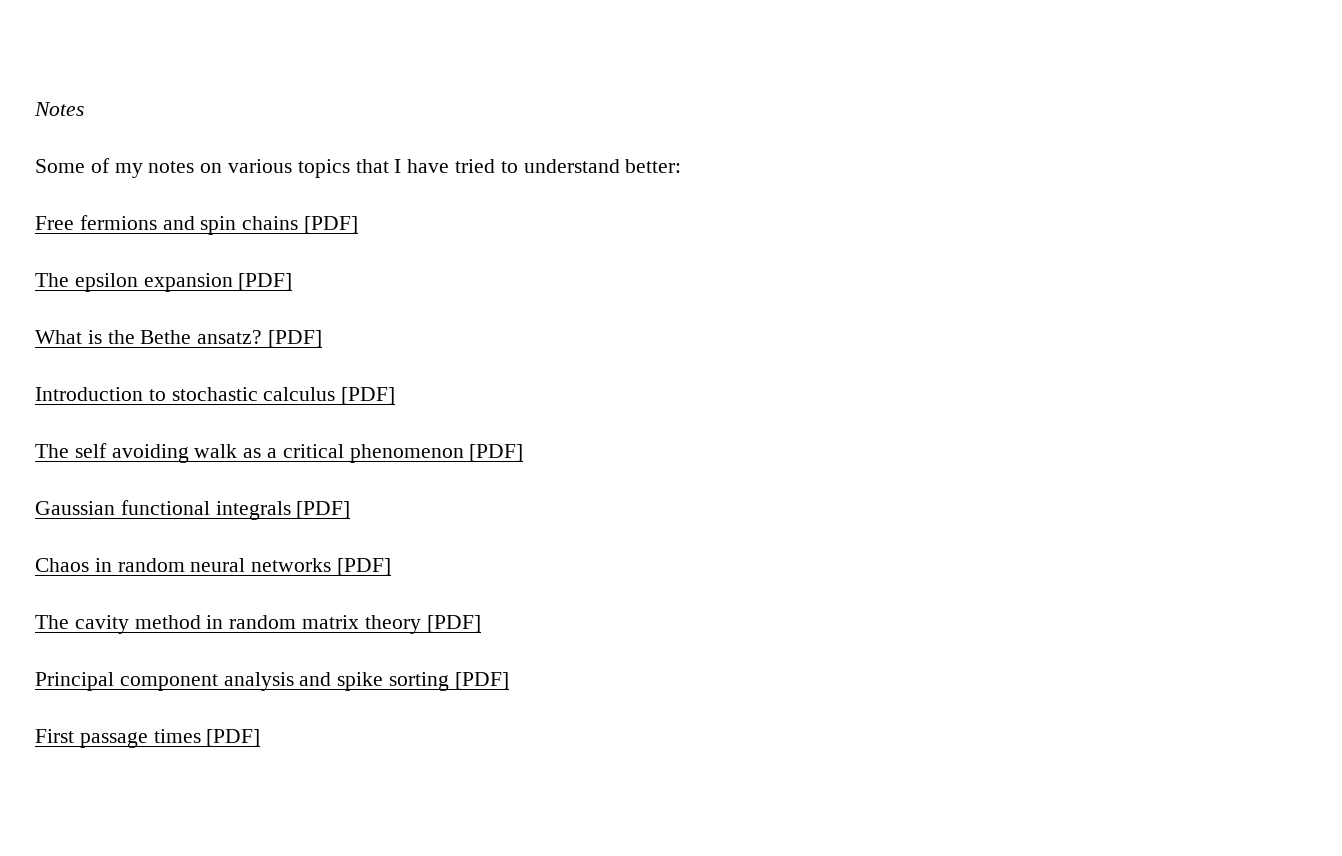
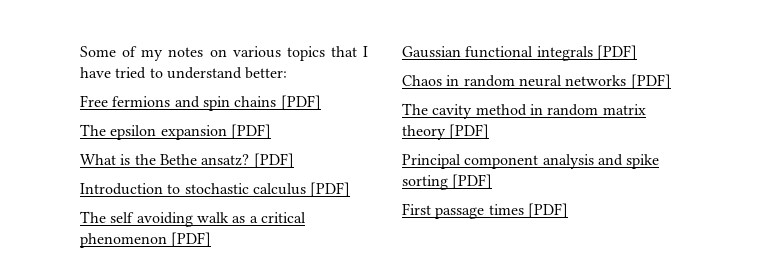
- Notes

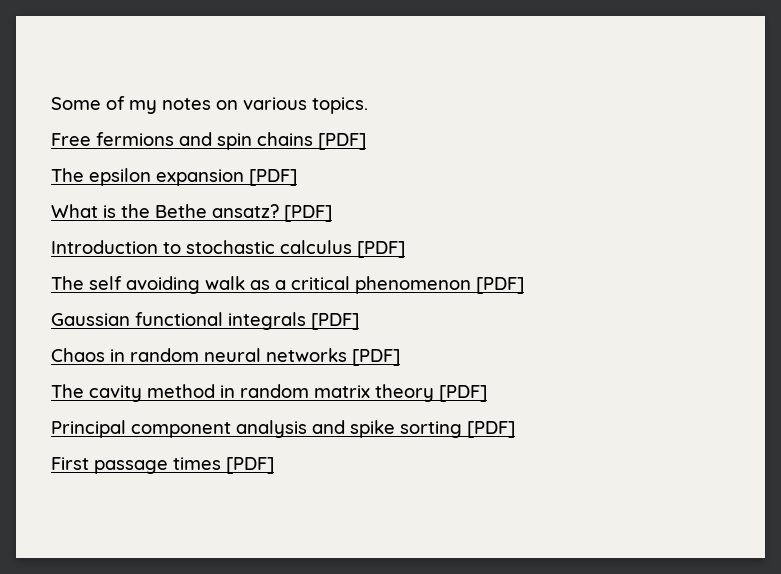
- Some of my notes on various topics that I have tried to understand better:
+ Some of my notes on various topics.

